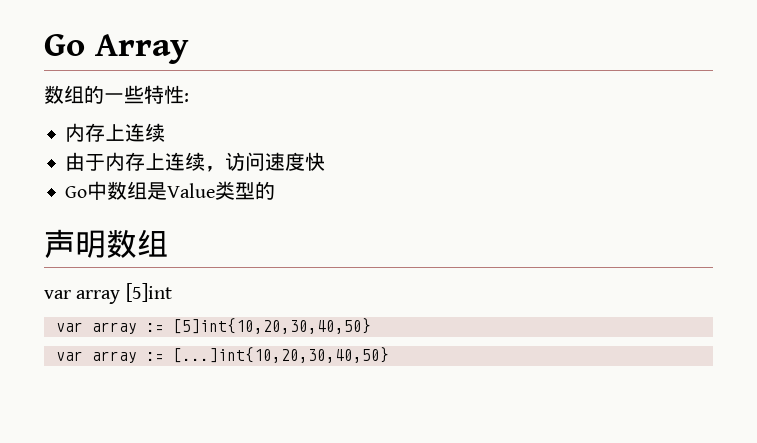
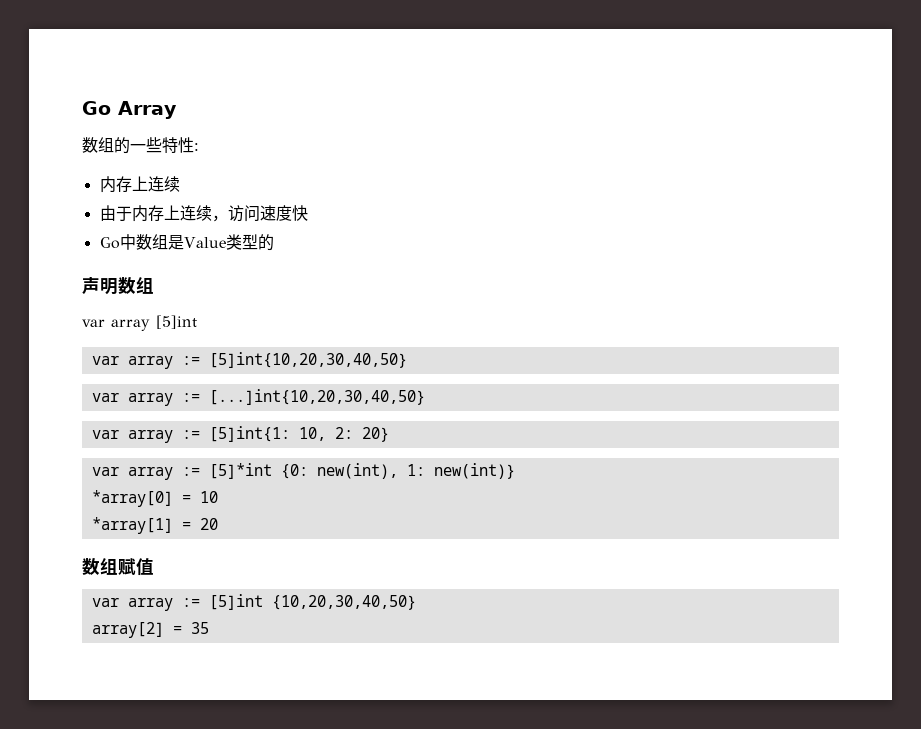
+ var array := [5]int{1: 10, 2: 20}
+ var array := [5]*int {0: new(int), 1: new(int)}
+ *array[0] = 10
+ *array[1] = 20
+ 数组赋值
+ var array := [5]int {10,20,30,40,50}
+ array[2] = 35

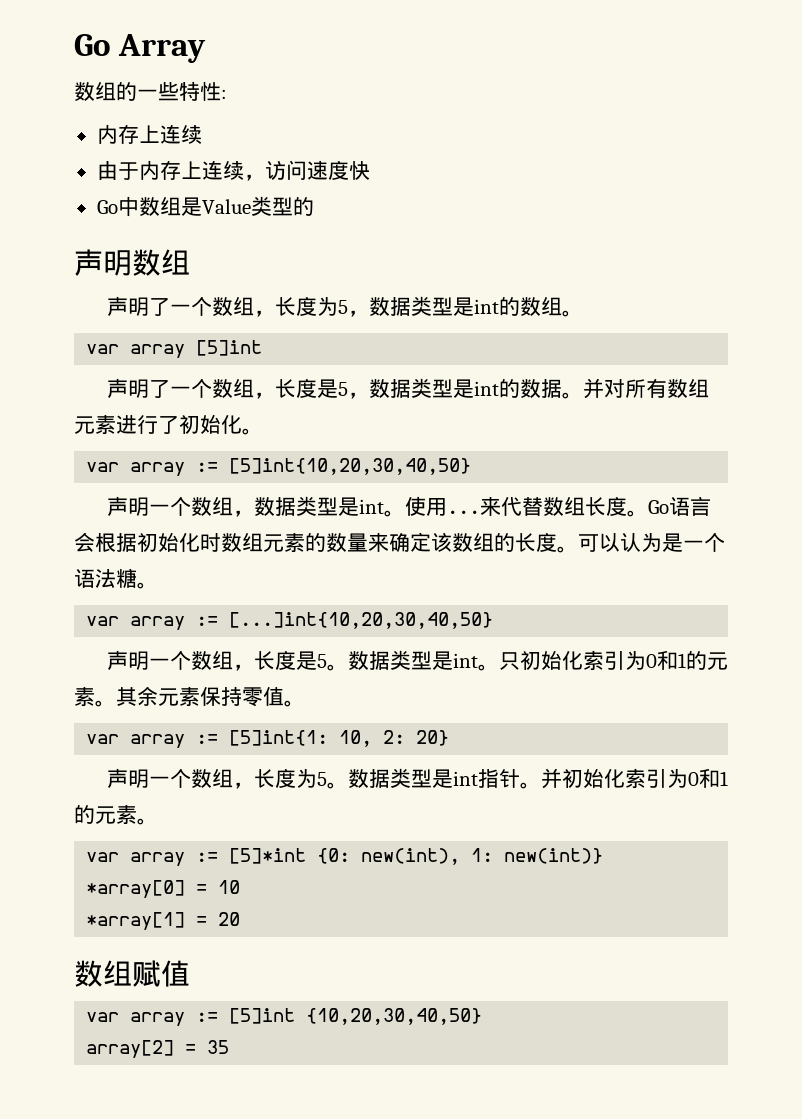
+ 声明了一个数组，长度为5，数据类型是int的数组。
  var array [5]int
+ 声明了一个数组，长度是5，数据类型是int的数据。并对所有数组元素进行了初始化。
  var array := [5]int{10,20,30,40,50}
+ 声明一个数组，数据类型是int。使用...来代替数组长度。Go语言会根据初始化时数组元素的数量来确定该数组的长度。可以认为是一个语法糖。
  var array := [...]int{10,20,30,40,50}
+ 声明一个数组，长度是5。数据类型是int。只初始化索引为0和1的元素。其余元素保持零值。
+ 声明一个数组，长度为5。数据类型是int指针。并初始化索引为0和1的元素。

